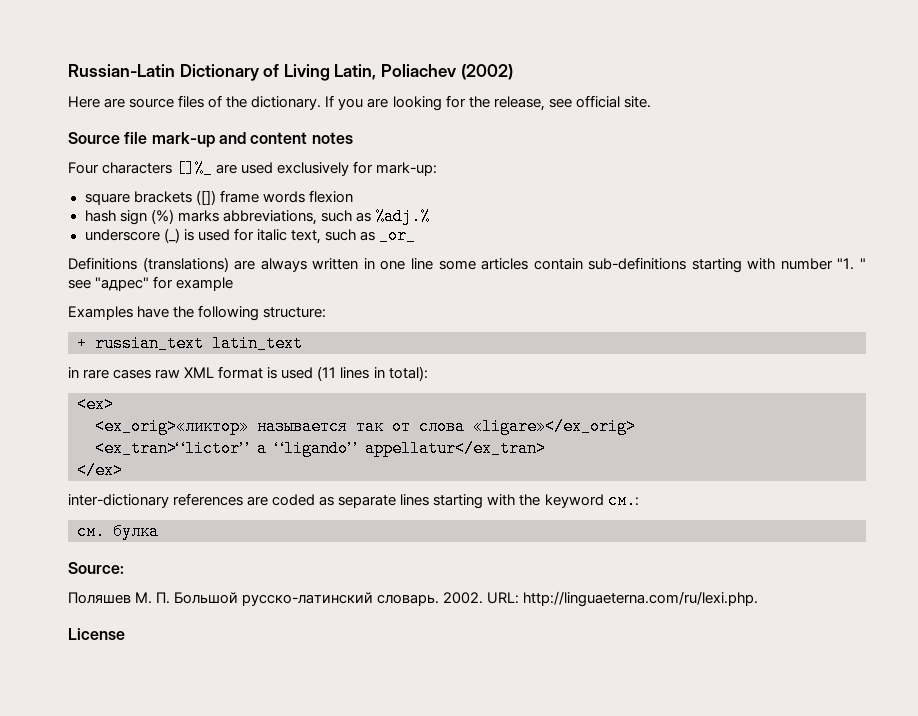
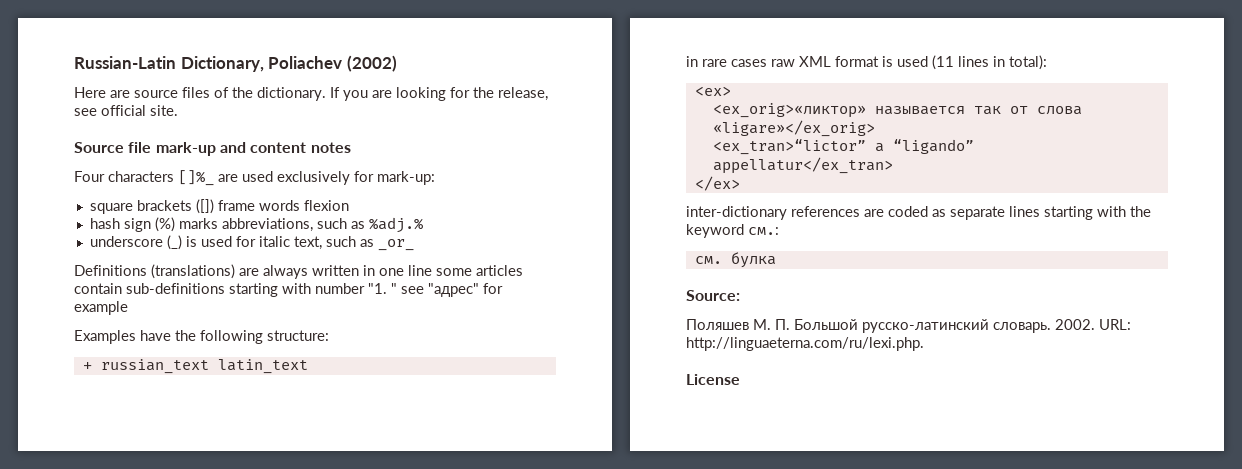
- Russian-Latin Dictionary of Living Latin, Poliachev (2002)
+ Russian-Latin Dictionary, Poliachev (2002)

